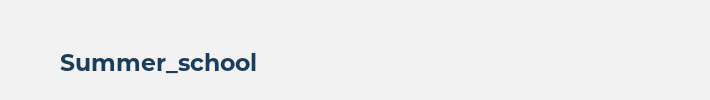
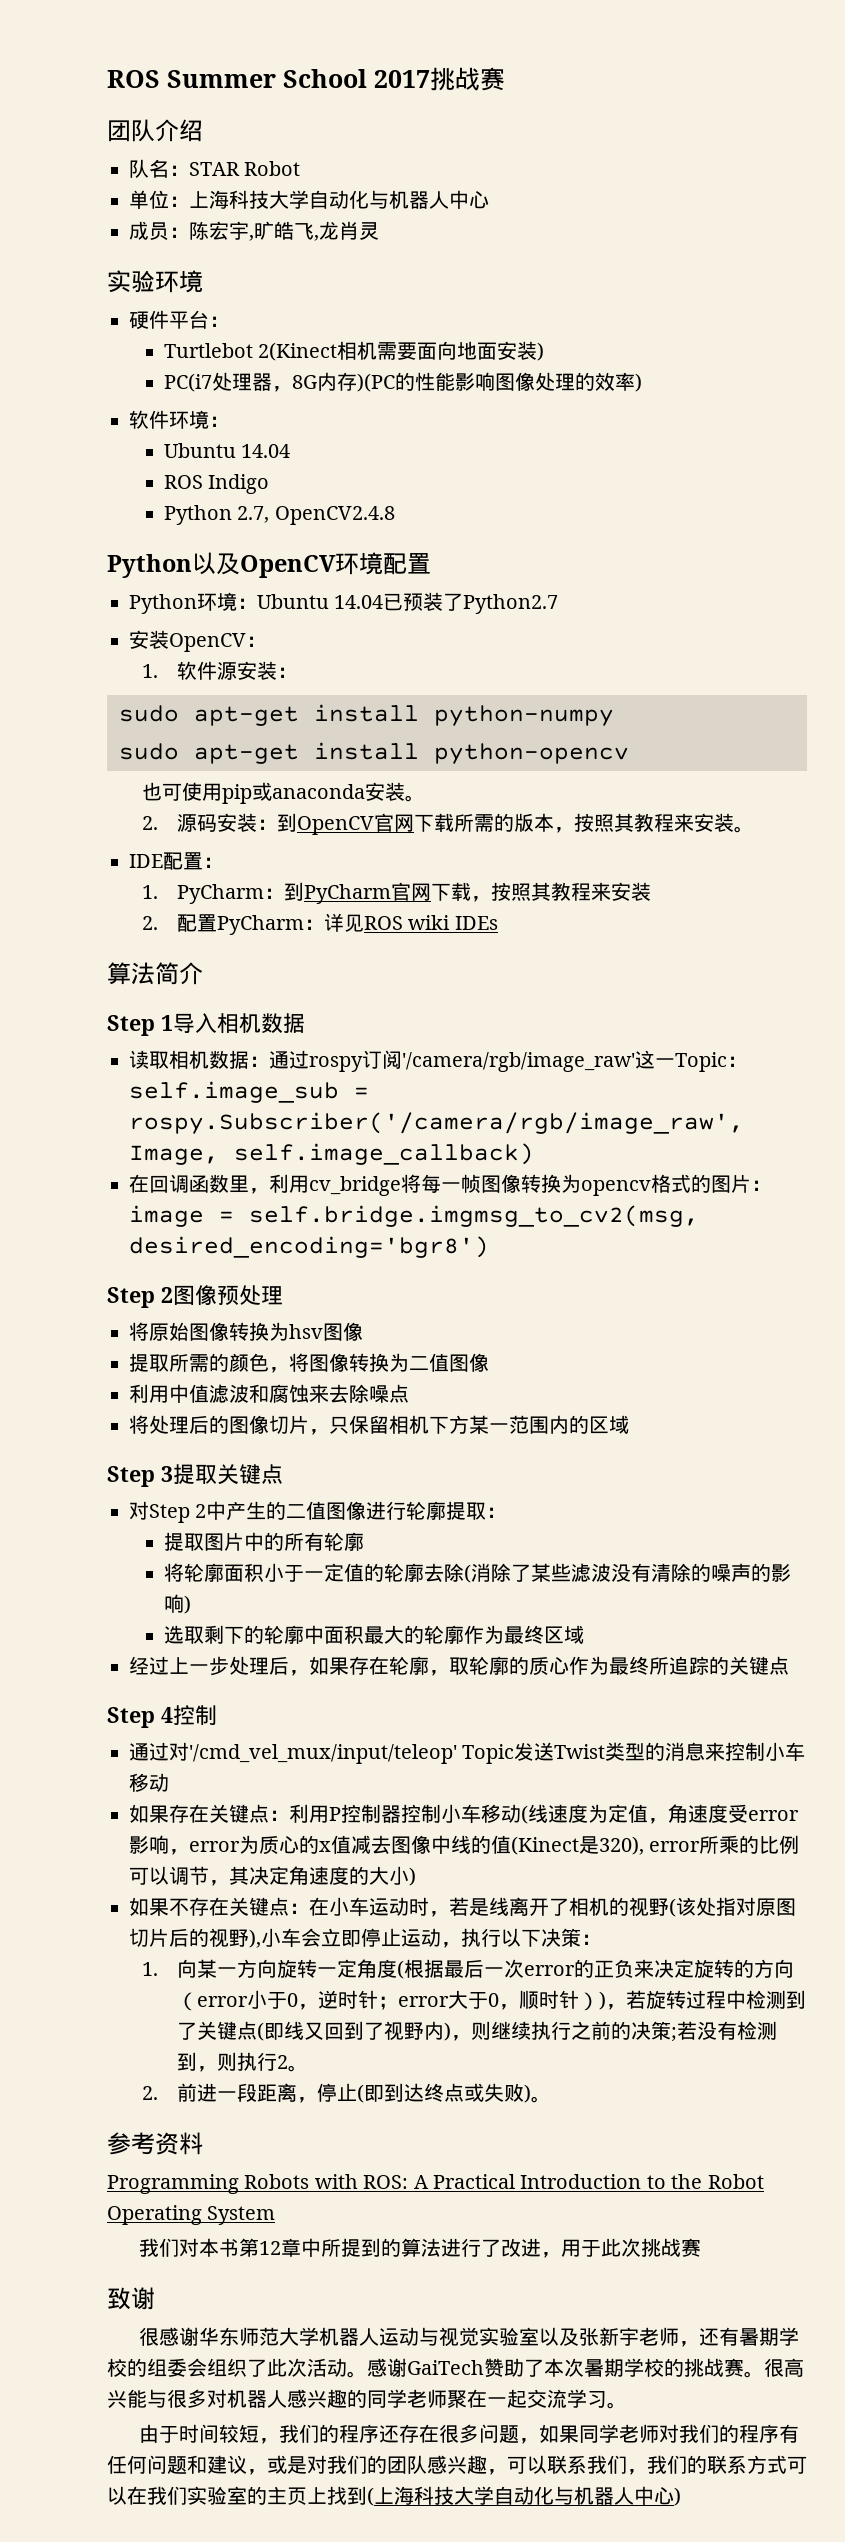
- Summer_school
+ ROS Summer School 2017挑战赛
+ 团队介绍
+ 队名：STAR Robot
+ 单位：上海科技大学自动化与机器人中心
+ 成员：陈宏宇,旷皓飞,龙肖灵
+ 实验环境
+ 硬件平台：
+ Turtlebot 2(Kinect相机需要面向地面安装)
+ PC(i7处理器，8G内存)(PC的性能影响图像处理的效率)
+ 软件环境：
+ Ubuntu 14.04
+ ROS Indigo
+ Python 2.7, OpenCV2.4.8
+ Python以及OpenCV环境配置
+ Python环境：Ubuntu 14.04已预装了Python2.7
+ 安装OpenCV：
+ 1.软件源安装：
+ sudo apt-get install python-numpy
+ sudo apt-get install python-opencv
+ 也可使用pip或anaconda安装。
+ 2.源码安装：到OpenCV官网下载所需的版本，按照其教程来安装。
+ IDE配置：
+ 1. PyCharm：到PyCharm官网下载，按照其教程来安装
+ 2.配置PyCharm：详见ROS wiki IDEs
+ 算法简介
+ Step 1导入相机数据
+ 读取相机数据：通过rospy订阅'/camera/rgb/image_raw'这一Topic：self.image_sub = rospy.Subscriber('/camera/rgb/image_raw', Image, self.image_callback)
+ 在回调函数里，利用cv_bridge将每一帧图像转换为opencv格式的图片：image = self.bridge.imgmsg_to_cv2(msg, desired_encoding='bgr8')
+ Step 2图像预处理
+ 将原始图像转换为hsv图像
+ 提取所需的颜色，将图像转换为二值图像
+ 利用中值滤波和腐蚀来去除噪点
+ 将处理后的图像切片，只保留相机下方某一范围内的区域
+ Step 3提取关键点
+ 对Step 2中产生的二值图像进行轮廓提取：
+ 提取图片中的所有轮廓
+ 将轮廓面积小于一定值的轮廓去除(消除了某些滤波没有清除的噪声的影响)
+ 选取剩下的轮廓中面积最大的轮廓作为最终区域
+ 经过上一步处理后，如果存在轮廓，取轮廓的质心作为最终所追踪的关键点
+ Step 4控制
+ 通过对'/cmd_vel_mux/input/teleop' Topic发送Twist类型的消息来控制小车移动
+ 如果存在关键点：利用P控制器控制小车移动(线速度为定值，角速度受error影响，error为质心的x值减去图像中线的值(Kinect是320), error所乘的比例可以调节，其决定角速度的大小)
+ 如果不存在关键点：在小车运动时，若是线离开了相机的视野(该处指对原图切片后的视野),小车会立即停止运动，执行以下决策：
+ 1.向某一方向旋转一定角度(根据最后一次error的正负来决定旋转的方向（error小于0，逆时针；error大于0，顺时针）)，若旋转过程中检测到了关键点(即线又回到了视野内)，则继续执行之前的决策;若没有检测到，则执行2。
+ 2.前进一段距离，停止(即到达终点或失败)。
+ 参考资料
+ Programming Robots with ROS: A Practical Introduction to the Robot Operating System
+ 我们对本书第12章中所提到的算法进行了改进，用于此次挑战赛
+ 致谢
+ 很感谢华东师范大学机器人运动与视觉实验室以及张新宇老师，还有暑期学校的组委会组织了此次活动。感谢GaiTech赞助了本次暑期学校的挑战赛。很高兴能与很多对机器人感兴趣的同学老师聚在一起交流学习。
+ 由于时间较短，我们的程序还存在很多问题，如果同学老师对我们的程序有任何问题和建议，或是对我们的团队感兴趣，可以联系我们，我们的联系方式可以在我们实验室的主页上找到(上海科技大学自动化与机器人中心)

